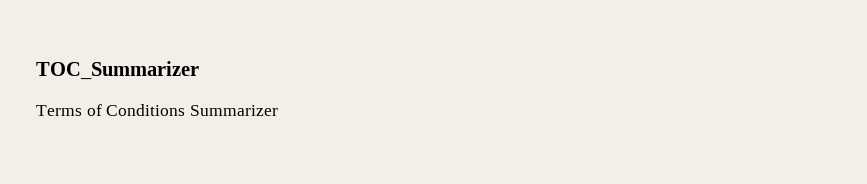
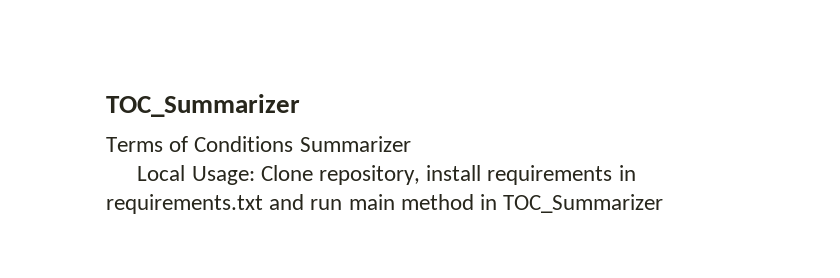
+ Local Usage: Clone repository, install requirements in requirements.txt and run main method in TOC_Summarizer

